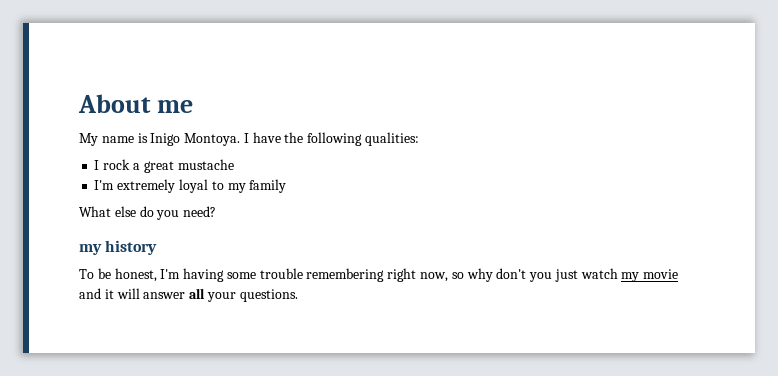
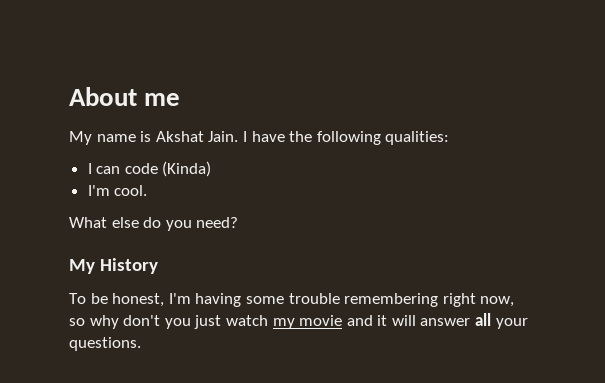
- My name is Inigo Montoya.
+ My name is Akshat Jain.
- I rock a great mustache
- I'm extremely loyal to my family
+ I can code (Kinda)
+ I'm cool.
- my history
+ My History

